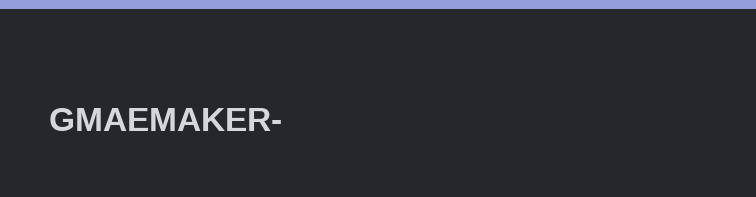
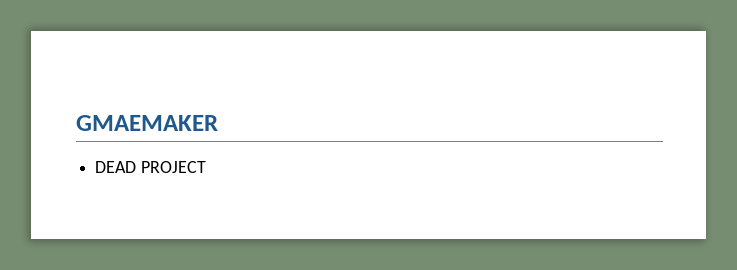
- GMAEMAKER-
+ GMAEMAKER
+ DEAD PROJECT

